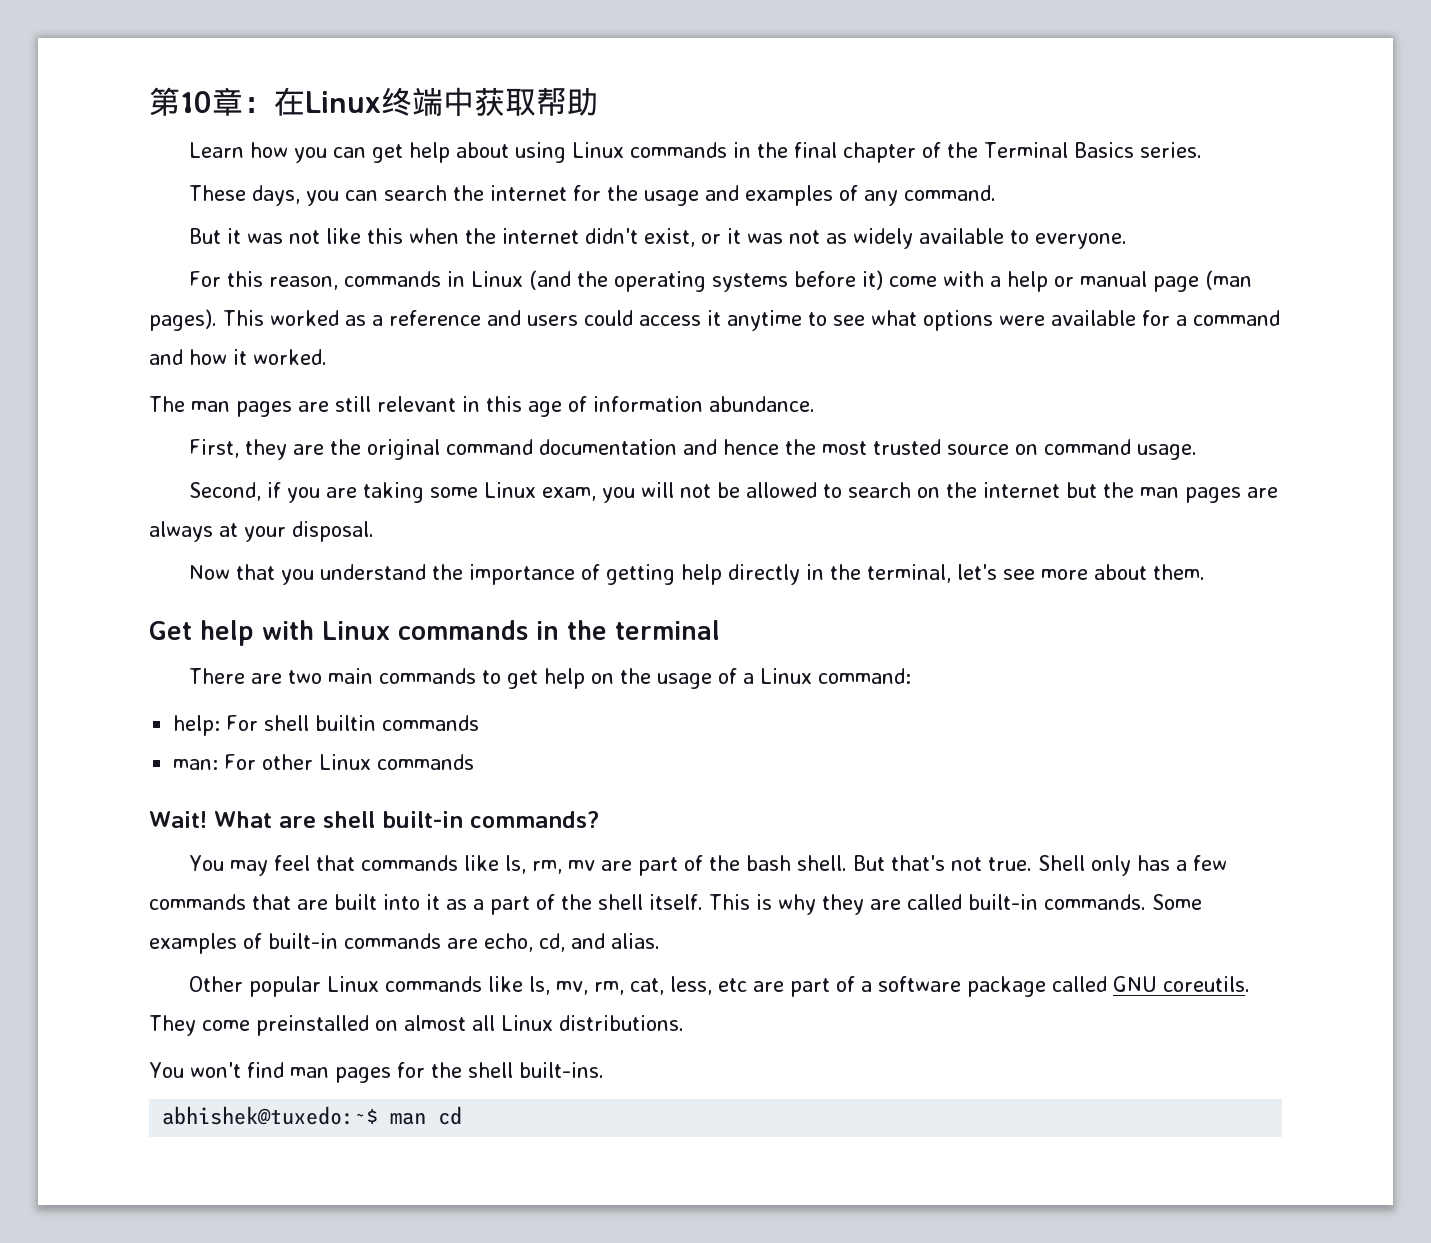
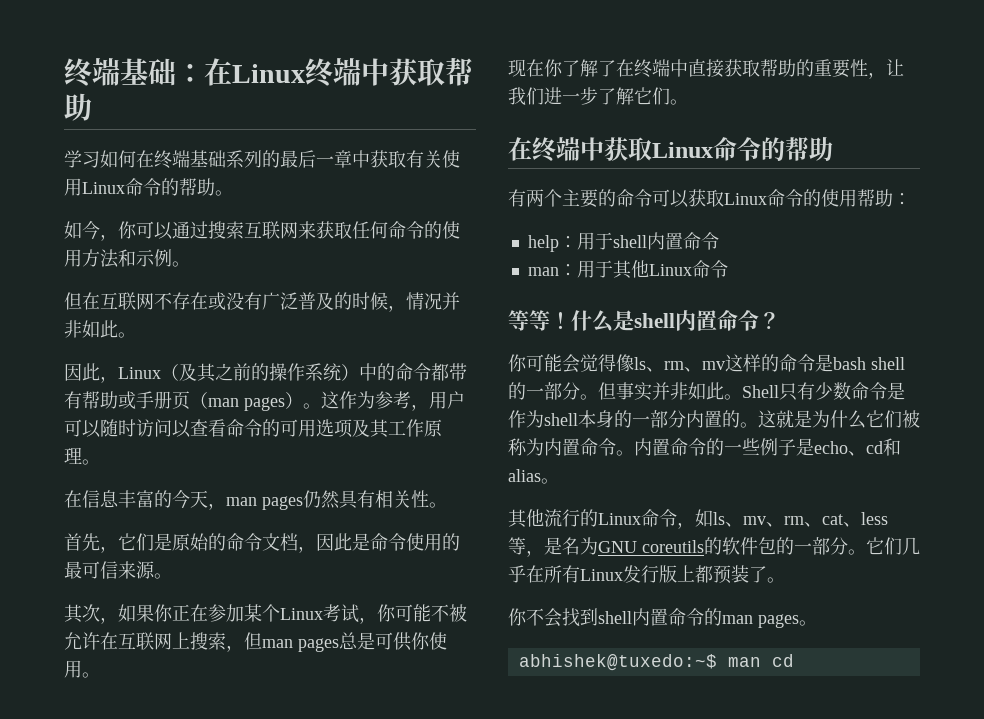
- 第10章：在Linux终端中获取帮助
+ 终端基础：在Linux终端中获取帮助
- Learn how you can get help about using Linux commands in the final chapter of the Terminal Basics series.
- These days, you can search the internet for the usage and examples of any command.
- But it was not like this when the internet didn't exist, or it was not as widely available to everyone.
- For this reason, commands in Linux (and the operating systems before it) come with a help or manual page (man pages). This worked as a reference and users could access it anytime to see what options were available for a command and how it worked.
- The man pages are still relevant in this age of information abundance.
- First, they are the original command documentation and hence the most trusted source on command usage.
- Second, if you are taking some Linux exam, you will not be allowed to search on the internet but the man pages are always at your disposal.
- Now that you understand the importance of getting help directly in the terminal, let's see more about them.
- Get help with Linux commands in the terminal
- There are two main commands to get help on the usage of a Linux command:
- help: For shell builtin commands
- man: For other Linux commands
- Wait! What are shell built-in commands?
- You may feel that commands like ls, rm, mv are part of the bash shell. But that's not true. Shell only has a few commands that are built into it as a part of the shell itself. This is why they are called built-in commands. Some examples of built-in commands are echo, cd, and alias.
- Other popular Linux commands like ls, mv, rm, cat, less, etc are part of a software package called GNU coreutils. They come preinstalled on almost all Linux distributions.
- You won't find man pages for the shell built-ins.
+ 学习如何在终端基础系列的最后一章中获取有关使用Linux命令的帮助。
+ 如今，你可以通过搜索互联网来获取任何命令的使用方法和示例。
+ 但在互联网不存在或没有广泛普及的时候，情况并非如此。
+ 因此，Linux（及其之前的操作系统）中的命令都带有帮助或手册页（man pages）。这作为参考，用户可以随时访问以查看命令的可用选项及其工作原理。
+ 在信息丰富的今天，man pages仍然具有相关性。
+ 首先，它们是原始的命令文档，因此是命令使用的最可信来源。
+ 其次，如果你正在参加某个Linux考试，你可能不被允许在互联网上搜索，但man pages总是可供你使用。
+ 现在你了解了在终端中直接获取帮助的重要性，让我们进一步了解它们。
+ 在终端中获取Linux命令的帮助
+ 有两个主要的命令可以获取Linux命令的使用帮助：
+ help：用于shell内置命令
+ man：用于其他Linux命令
+ 等等！什么是shell内置命令？
+ 你可能会觉得像ls、rm、mv这样的命令是bash shell的一部分。但事实并非如此。Shell只有少数命令是作为shell本身的一部分内置的。这就是为什么它们被称为内置命令。内置命令的一些例子是echo、cd和alias。
+ 其他流行的Linux命令，如ls、mv、rm、cat、less等，是名为GNU coreutils的软件包的一部分。它们几乎在所有Linux发行版上都预装了。
+ 你不会找到shell内置命令的man pages。

